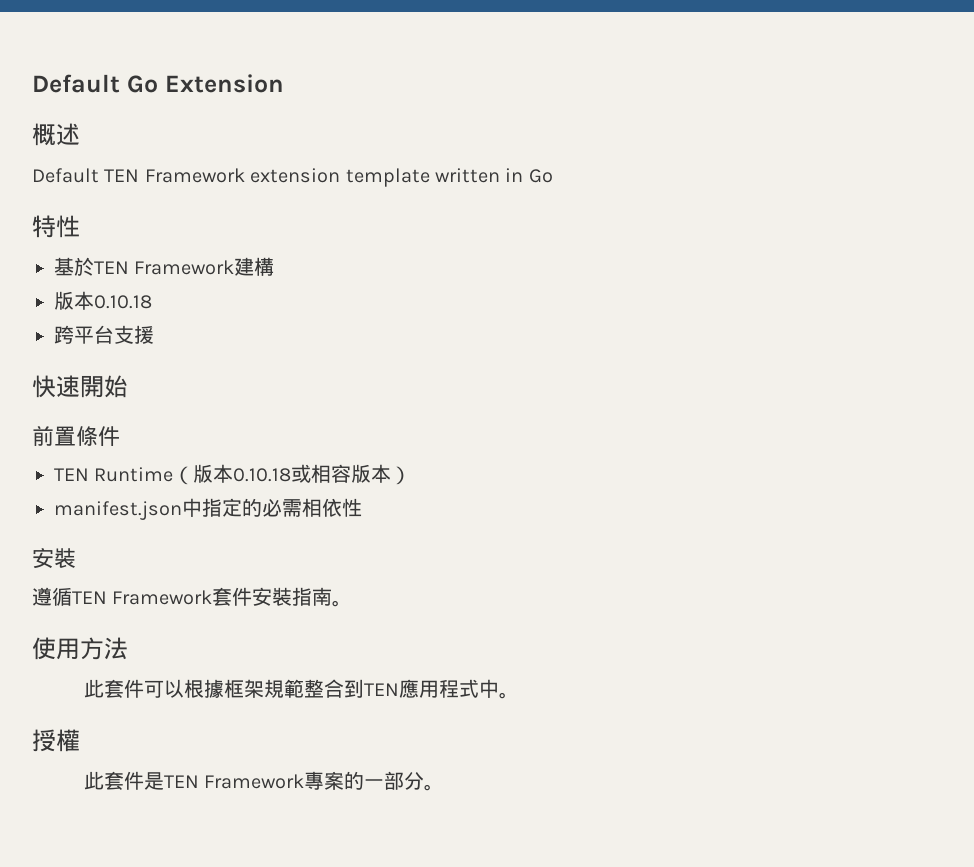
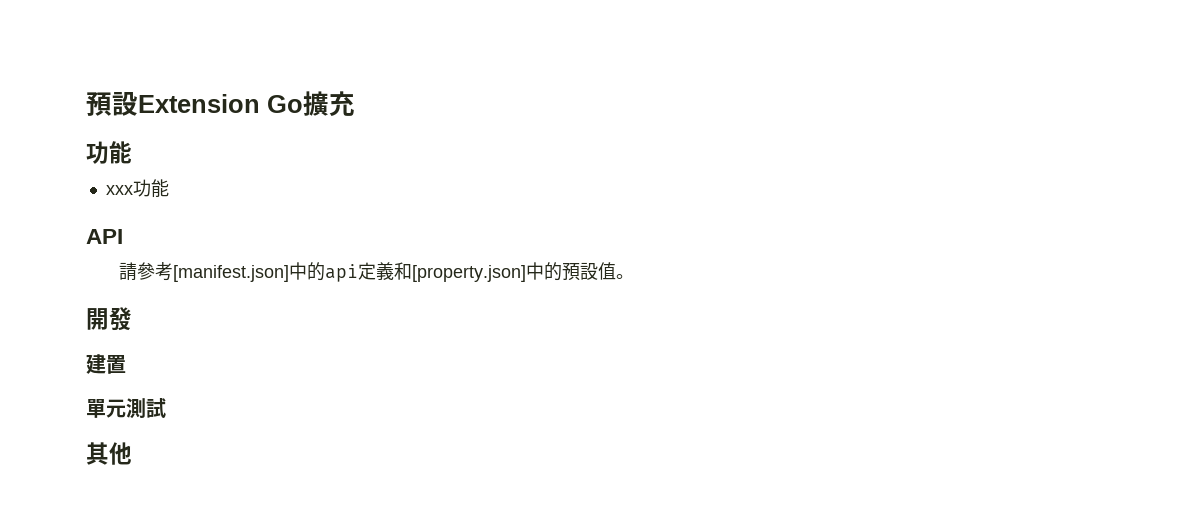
- Default Go Extension
- 概述
- Default TEN Framework extension template written in Go
- 特性
- 基於TEN Framework建構
- 版本0.10.18
- 跨平台支援
- 快速開始
- 前置條件
- TEN Runtime（版本0.10.18或相容版本）
- manifest.json中指定的必需相依性
- 安裝
- 遵循TEN Framework套件安裝指南。
- 使用方法
- 此套件可以根據框架規範整合到TEN應用程式中。
- 授權
- 此套件是TEN Framework專案的一部分。
+ 預設Extension Go擴充
+ 功能
+ xxx功能
+ API
+ 請參考[manifest.json]中的api定義和[property.json]中的預設值。
+ 開發
+ 建置
+ 單元測試
+ 其他

